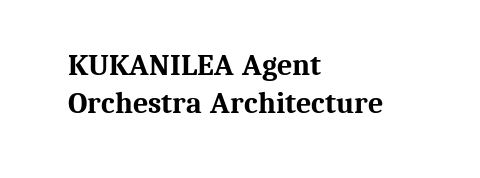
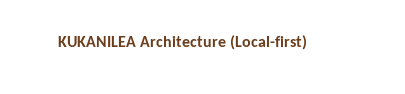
- KUKANILEA Agent Orchestra Architecture
+ KUKANILEA Architecture (Local-first)

